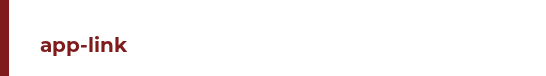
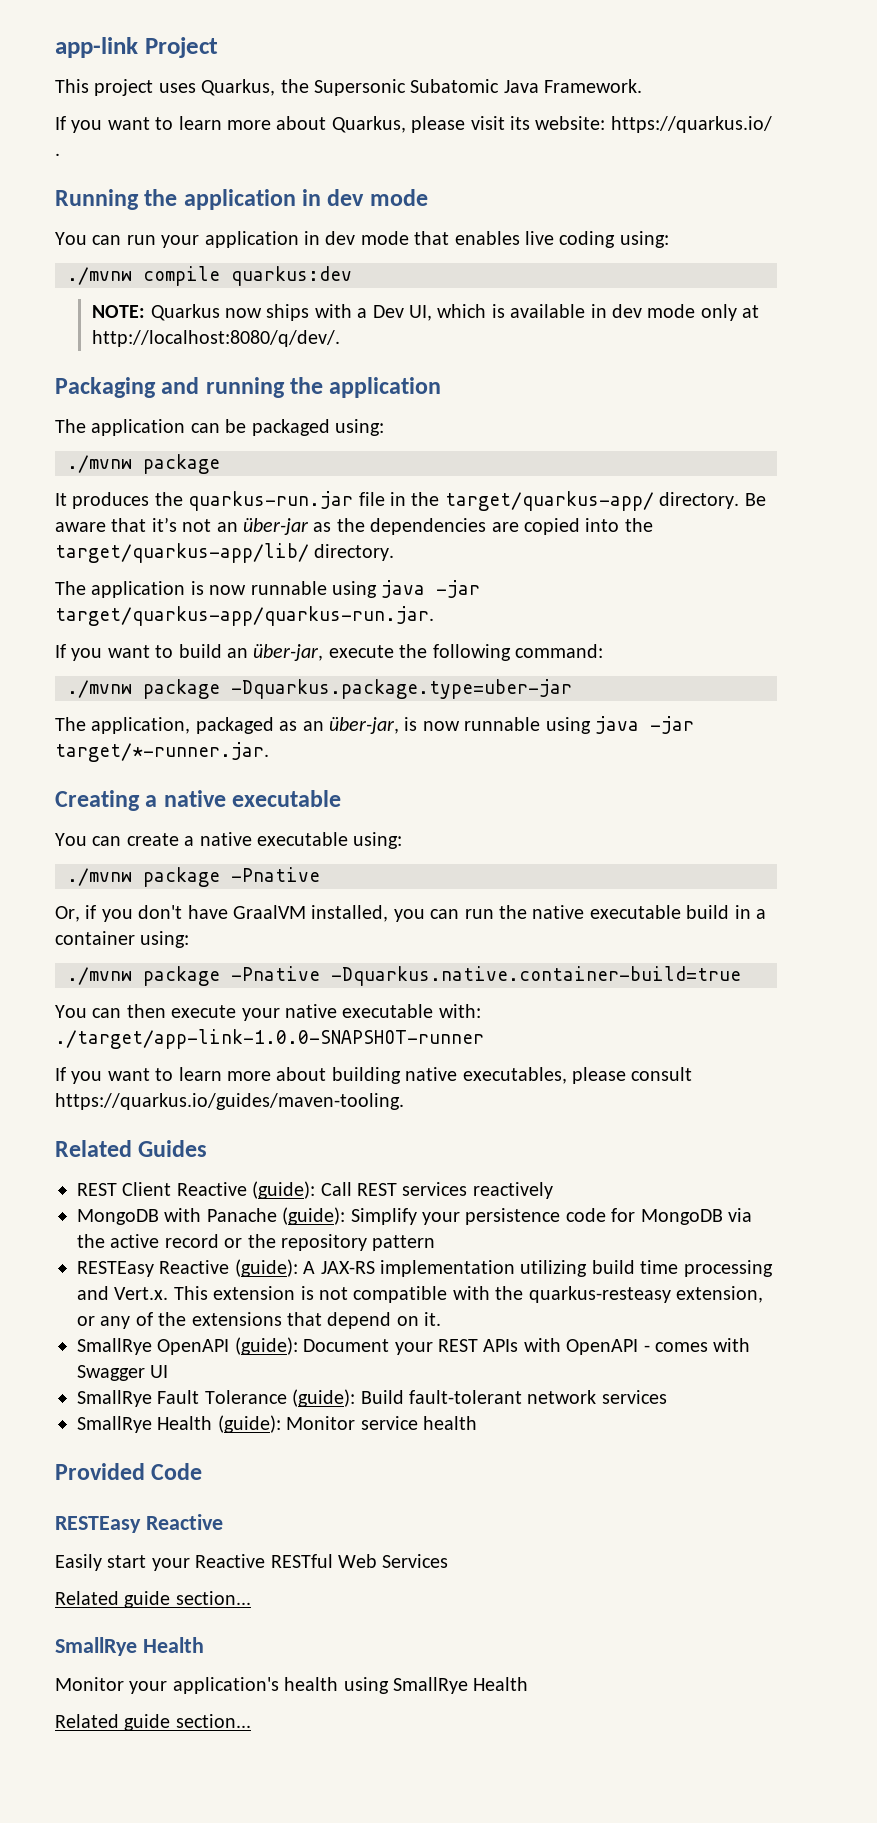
- app-link
+ app-link Project
+ This project uses Quarkus, the Supersonic Subatomic Java Framework.
+ If you want to learn more about Quarkus, please visit its website: https://quarkus.io/ .
+ Running the application in dev mode
+ You can run your application in dev mode that enables live coding using:
+ ./mvnw compile quarkus:dev
+ NOTE: Quarkus now ships with a Dev UI, which is available in dev mode only at http://localhost:8080/q/dev/.
+ Packaging and running the application
+ The application can be packaged using:
+ ./mvnw package
+ It produces the quarkus-run.jar file in the target/quarkus-app/ directory. Be aware that it’s not an über-jar as the dependencies are copied into the target/quarkus-app/lib/ directory.
+ The application is now runnable using java -jar target/quarkus-app/quarkus-run.jar.
+ If you want to build an über-jar, execute the following command:
+ ./mvnw package -Dquarkus.package.type=uber-jar
+ The application, packaged as an über-jar, is now runnable using java -jar target/*-runner.jar.
+ Creating a native executable
+ You can create a native executable using:
+ ./mvnw package -Pnative
+ Or, if you don't have GraalVM installed, you can run the native executable build in a container using:
+ ./mvnw package -Pnative -Dquarkus.native.container-build=true
+ You can then execute your native executable with: ./target/app-link-1.0.0-SNAPSHOT-runner
+ If you want to learn more about building native executables, please consult https://quarkus.io/guides/maven-tooling.
+ Related Guides
+ REST Client Reactive (guide): Call REST services reactively
+ MongoDB with Panache (guide): Simplify your persistence code for MongoDB via the active record or the repository pattern
+ RESTEasy Reactive (guide): A JAX-RS implementation utilizing build time processing and Vert.x. This extension is not compatible with the quarkus-resteasy extension, or any of the extensions that depend on it.
+ SmallRye OpenAPI (guide): Document your REST APIs with OpenAPI - comes with Swagger UI
+ SmallRye Fault Tolerance (guide): Build fault-tolerant network services
+ SmallRye Health (guide): Monitor service health
+ Provided Code
+ RESTEasy Reactive
+ Easily start your Reactive RESTful Web Services
+ Related guide section...
+ SmallRye Health
+ Monitor your application's health using SmallRye Health
+ Related guide section...

